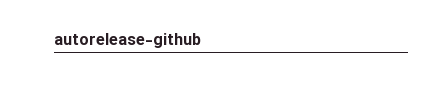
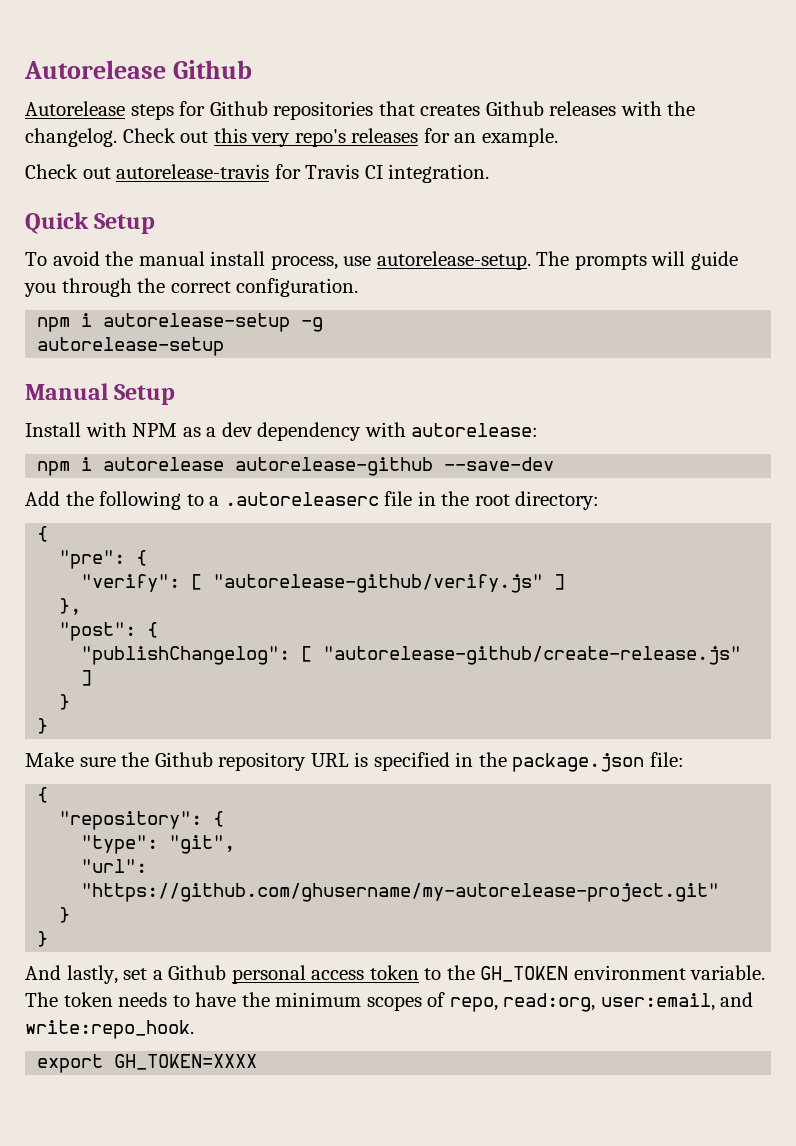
- autorelease-github
+ Autorelease Github
+ Autorelease steps for Github repositories that creates Github releases with the changelog. Check out this very repo's releases for an example.
+ Check out autorelease-travis for Travis CI integration.
+ Quick Setup
+ To avoid the manual install process, use autorelease-setup. The prompts will guide you through the correct configuration.
+ npm i autorelease-setup -g
+ autorelease-setup
+ Manual Setup
+ Install with NPM as a dev dependency with autorelease:
+ npm i autorelease autorelease-github --save-dev
+ Add the following to a .autoreleaserc file in the root directory:
+ {
+ "pre": {
+ "verify": [ "autorelease-github/verify.js" ]
+ },
+ "post": {
+ "publishChangelog": [ "autorelease-github/create-release.js" ]
+ }
+ }
+ Make sure the Github repository URL is specified in the package.json file:
+ {
+ "repository": {
+ "type": "git",
+ "url": "https://github.com/ghusername/my-autorelease-project.git"
+ }
+ }
+ And lastly, set a Github personal access token to the GH_TOKEN environment variable. The token needs to have the minimum scopes of repo, read:org, user:email, and write:repo_hook.
+ export GH_TOKEN=XXXX

